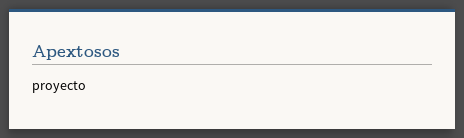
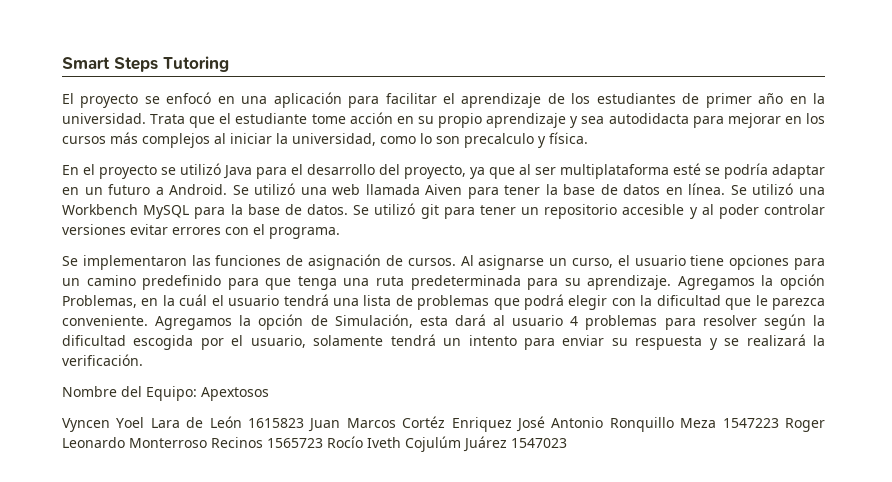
- Apextosos
- proyecto
+ Smart Steps Tutoring
+ El proyecto se enfocó en una aplicación para facilitar el aprendizaje de los estudiantes de primer año en la universidad. Trata que el estudiante tome acción en su propio aprendizaje y sea autodidacta para mejorar en los cursos más complejos al iniciar la universidad, como lo son precalculo y física.
+ En el proyecto se utilizó Java para el desarrollo del proyecto, ya que al ser multiplataforma esté se podría adaptar en un futuro a Android. Se utilizó una web llamada Aiven para tener la base de datos en línea. Se utilizó una Workbench MySQL para la base de datos. Se utilizó git para tener un repositorio accesible y al poder controlar versiones evitar errores con el programa.
+ Se implementaron las funciones de asignación de cursos. Al asignarse un curso, el usuario tiene opciones para un camino predefinido para que tenga una ruta predeterminada para su aprendizaje. Agregamos la opción Problemas, en la cuál el usuario tendrá una lista de problemas que podrá elegir con la dificultad que le parezca conveniente. Agregamos la opción de Simulación, esta dará al usuario 4 problemas para resolver según la dificultad escogida por el usuario, solamente tendrá un intento para enviar su respuesta y se realizará la verificación.
+ Nombre del Equipo: Apextosos
+ Vyncen Yoel Lara de León 1615823 Juan Marcos Cortéz Enriquez José Antonio Ronquillo Meza 1547223 Roger Leonardo Monterroso Recinos 1565723 Rocío Iveth Cojulúm Juárez 1547023

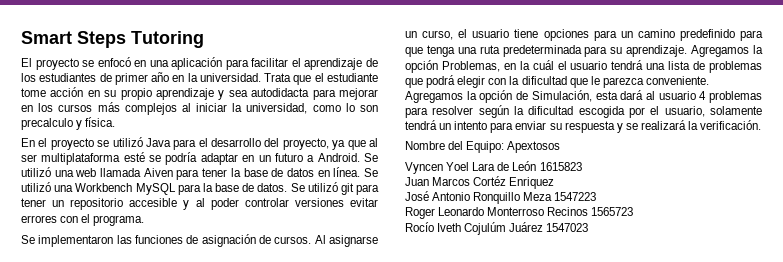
- Vyncen Yoel Lara de León 1615823 Juan Marcos Cortéz Enriquez José Antonio Ronquillo Meza 1547223 Roger Leonardo Monterroso Recinos 1565723 Rocío Iveth Cojulúm Juárez 1547023
+ Vyncen Yoel Lara de León 1615823
+ Juan Marcos Cortéz Enriquez
+ José Antonio Ronquillo Meza 1547223
+ Roger Leonardo Monterroso Recinos 1565723
+ Rocío Iveth Cojulúm Juárez 1547023

